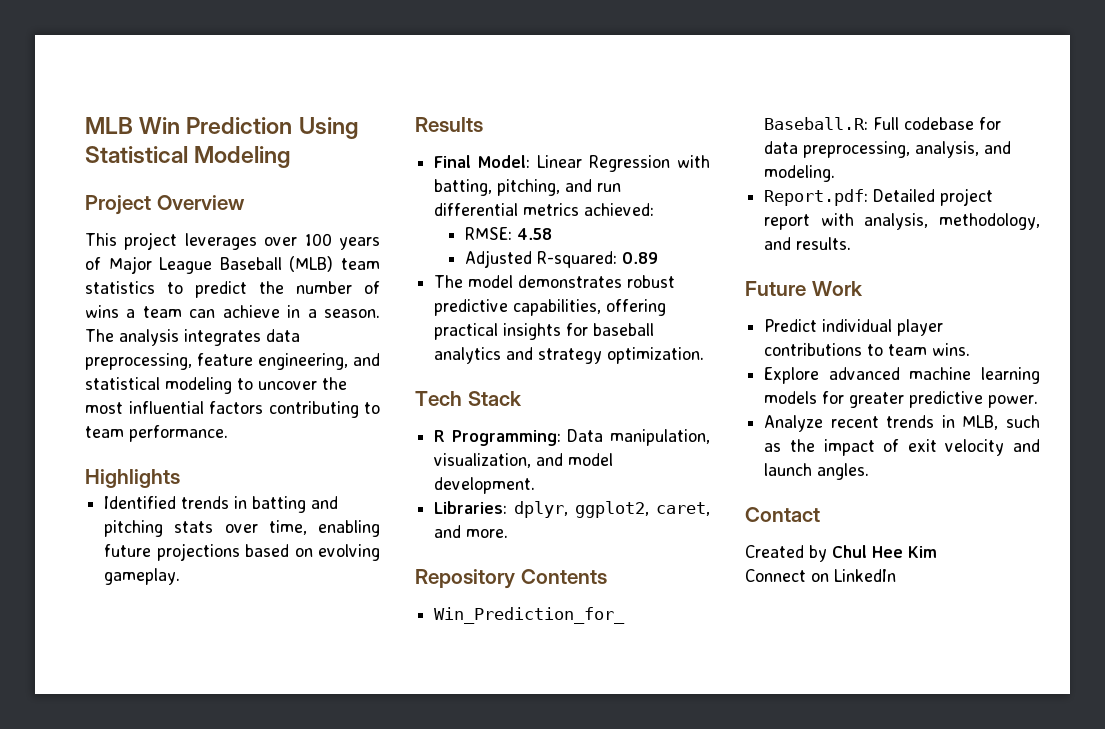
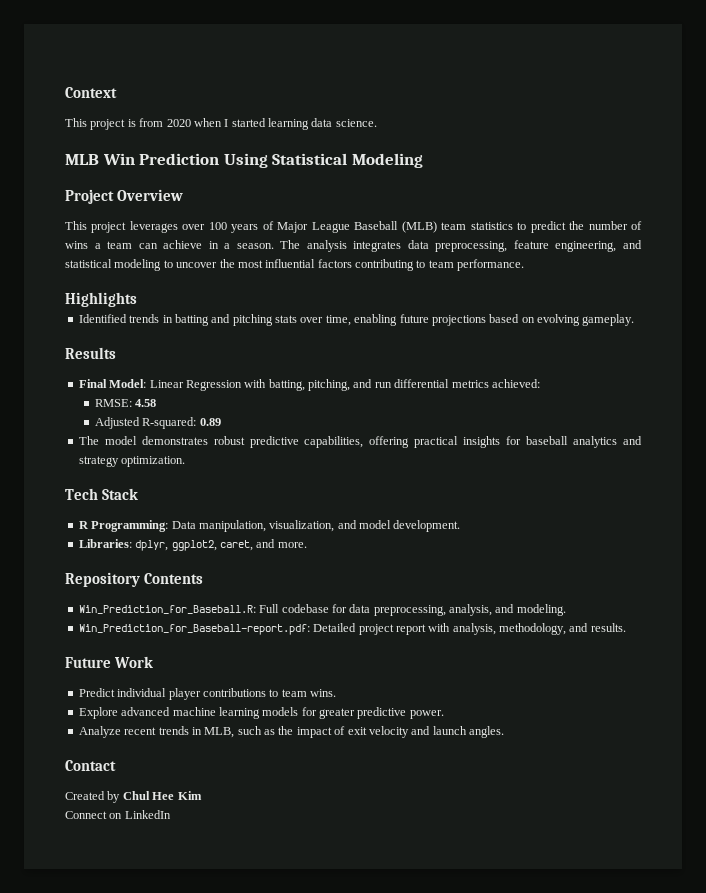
+ Context
+ This project is from 2020 when I started learning data science.
- Report.pdf: Detailed project report with analysis, methodology, and results.
+ Win_Prediction_for_Baseball-report.pdf: Detailed project report with analysis, methodology, and results.

